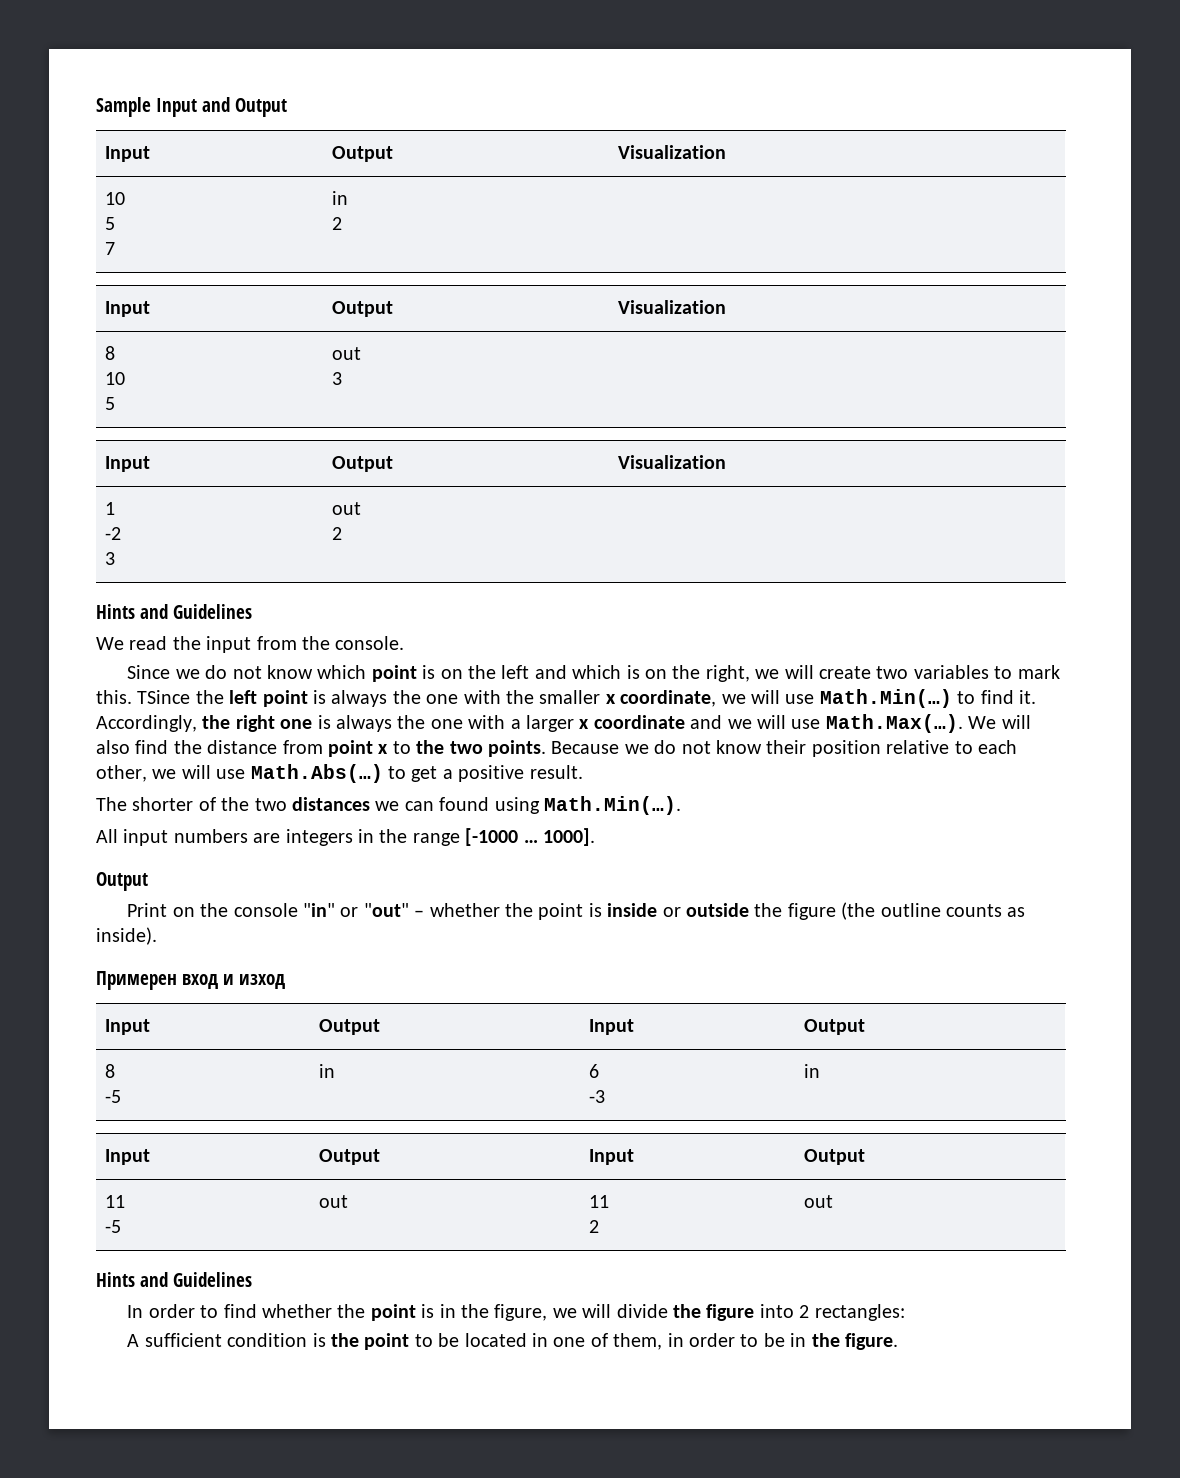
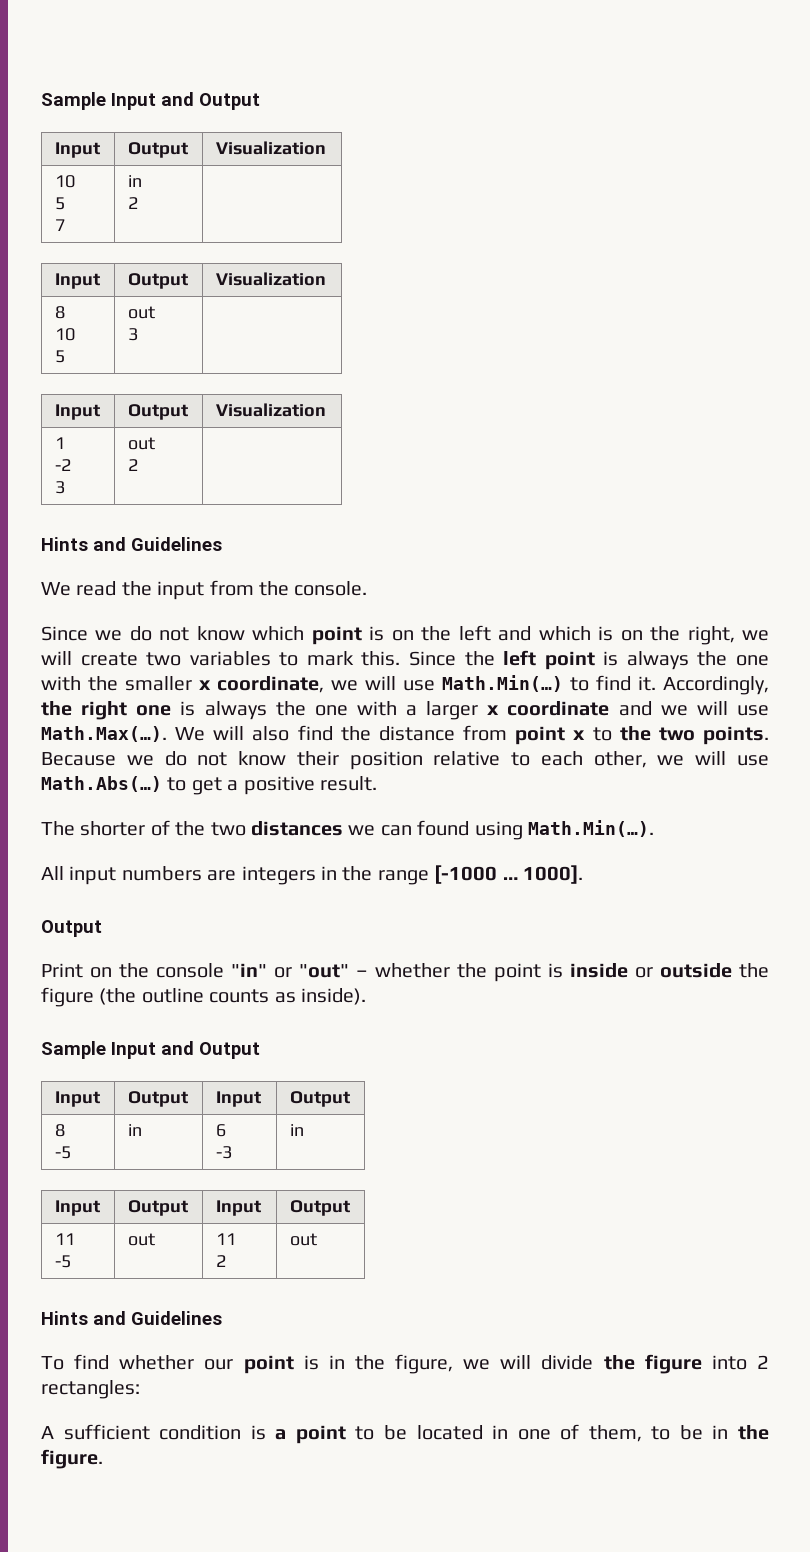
- ТSince the left point is always the one with the smaller x coordinate, we will use Math.Min(…) to find it.
+ Since the left point is always the one with the smaller x coordinate, we will use Math.Min(…) to find it.
  Print on the console "in" or "out" – whether the point is inside or outside the figure (the outline counts as inside).
- Примерен вход и изход
+ Sample Input and Output
- In order to find whether the point is in the figure, we will divide the figure into 2 rectangles:
+ To find whether our point is in the figure, we will divide the figure into 2 rectangles:
- A sufficient condition is the point to be located in one of them, in order to be in the figure.
+ A sufficient condition is a point to be located in one of them, to be in the figure.

